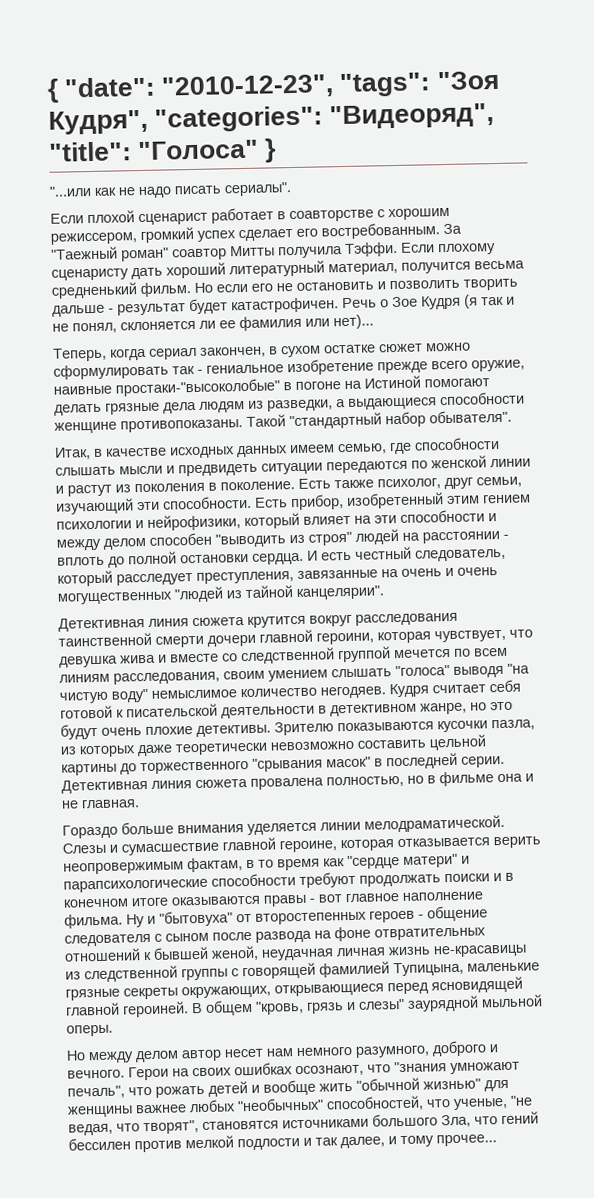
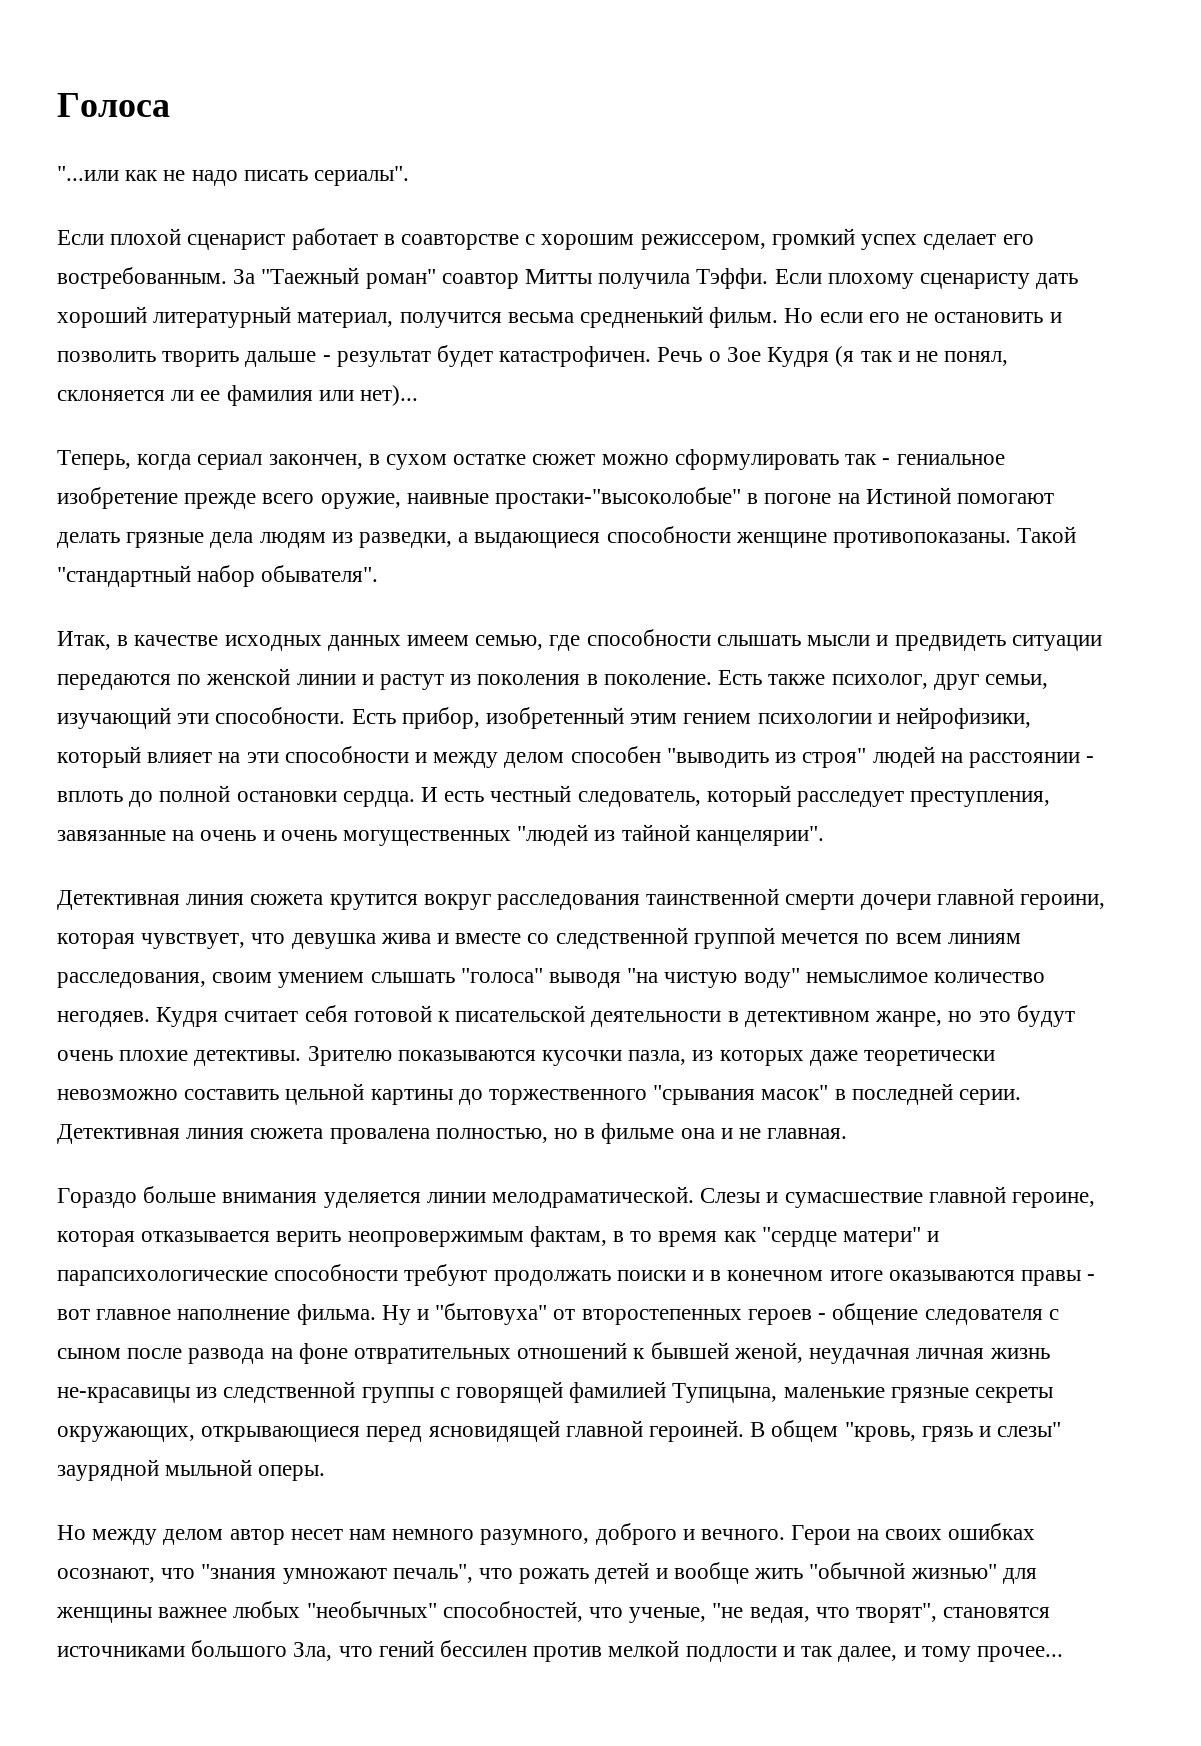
- { "date": "2010-12-23", "tags": "Зоя Кудря", "categories": "Видеоряд", "title": "Голоса" }
+ Голоса

